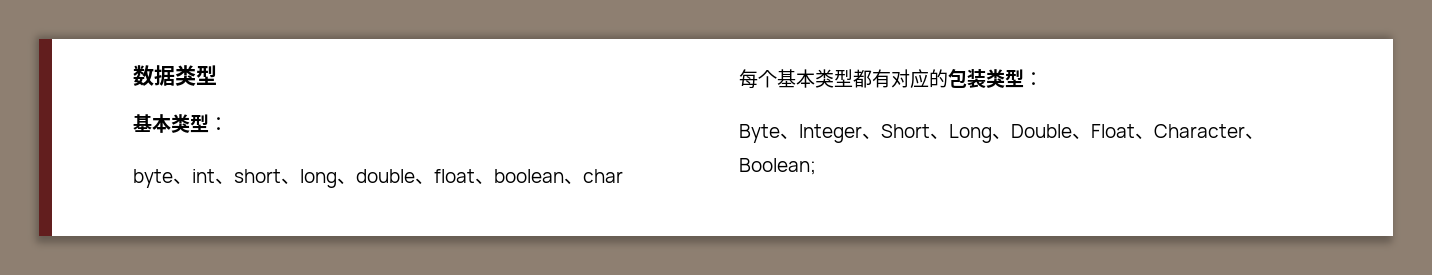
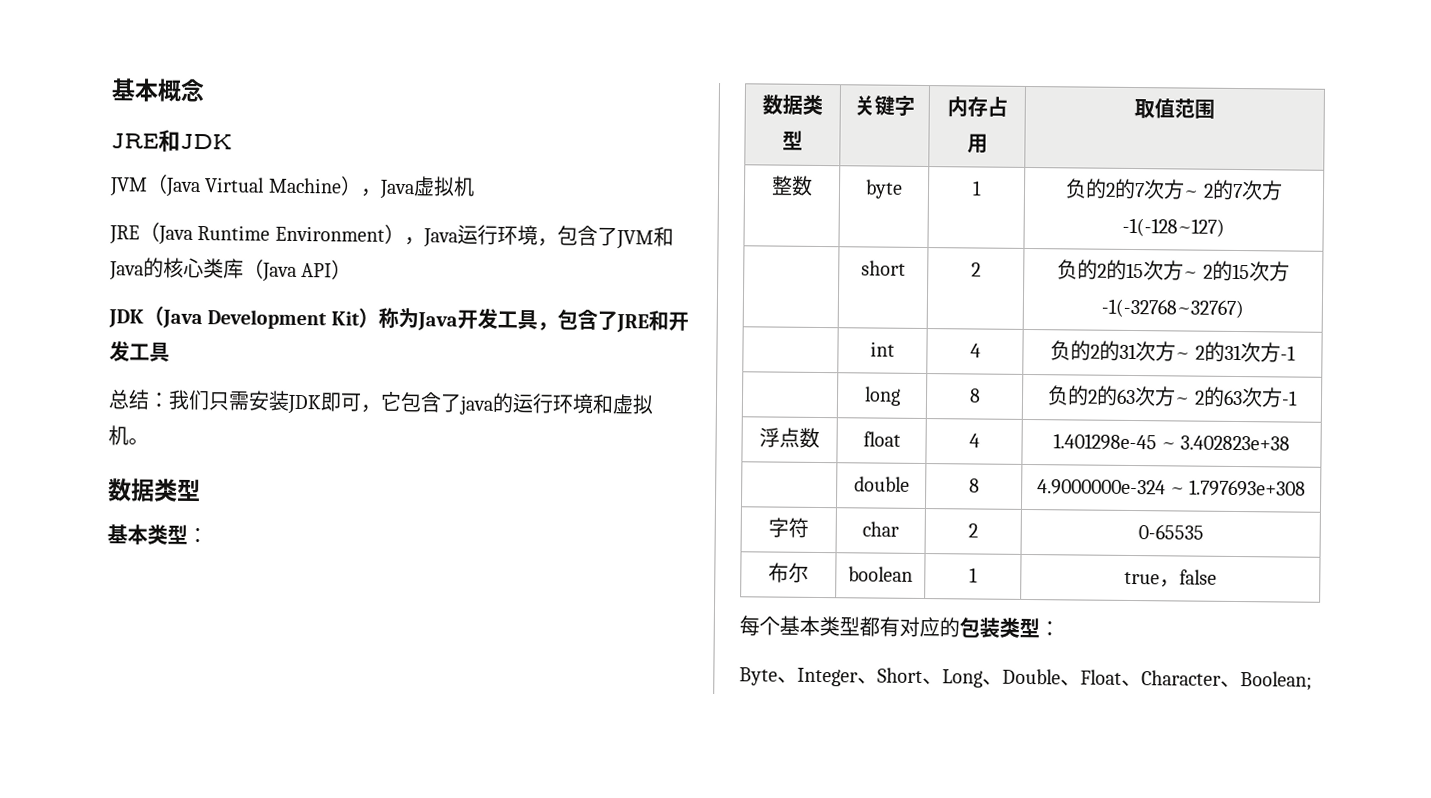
+ 基本概念
+ JRE和JDK
+ JVM（Java Virtual Machine），Java虚拟机
+ JRE（Java Runtime Environment），Java运行环境，包含了JVM和Java的核心类库（Java API）
+ JDK（Java Development Kit）称为Java开发工具，包含了JRE和开发工具
+ 总结：我们只需安装JDK即可，它包含了java的运行环境和虚拟机。
- byte、int、short、long、double、float、boolean、char
+ 数据类型 | 关键字 | 内存占用 | 取值范围
+ 整数 | byte | 1 | 负的2的7次方~ 2的7次方-1(-128~127)
+ | short | 2 | 负的2的15次方~ 2的15次方-1(-32768~32767)
+ | int | 4 | 负的2的31次方~ 2的31次方-1
+ | long | 8 | 负的2的63次方~ 2的63次方-1
+ 浮点数 | float | 4 | 1.401298e-45 ~ 3.402823e+38
+ | double | 8 | 4.9000000e-324 ~ 1.797693e+308
+ 字符 | char | 2 | 0-65535
+ 布尔 | boolean | 1 | true，false

